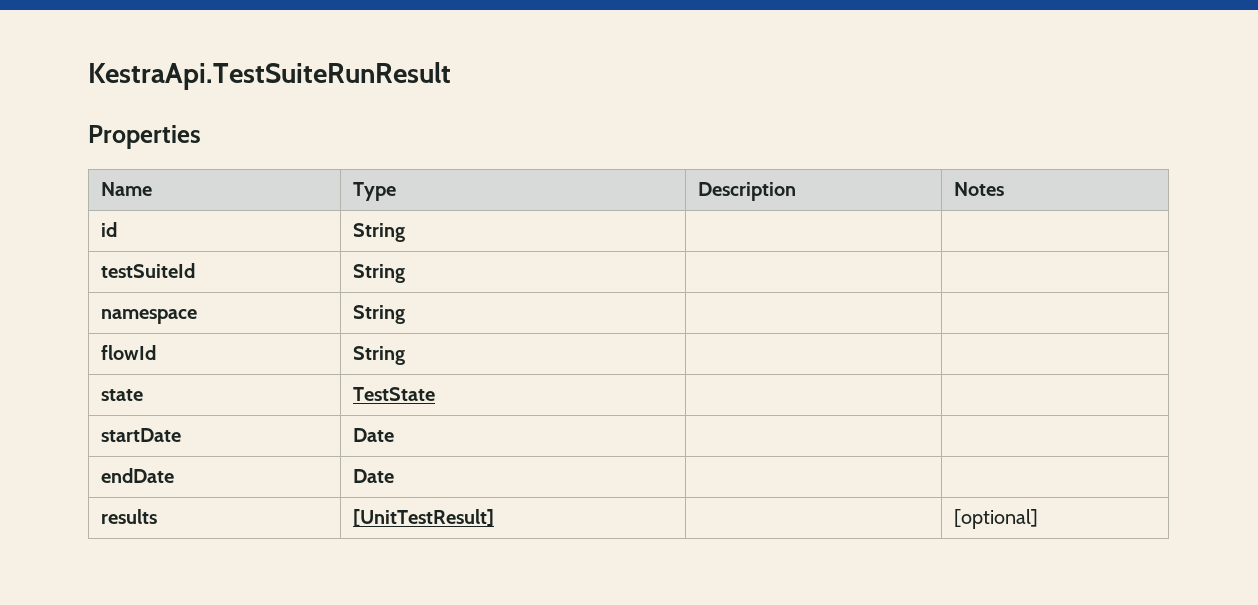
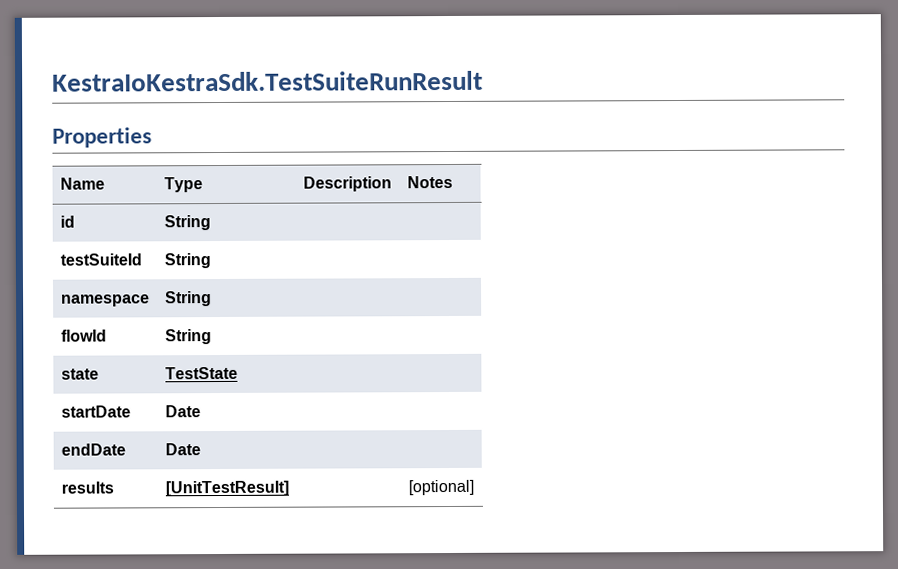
- KestraApi.TestSuiteRunResult
+ KestraIoKestraSdk.TestSuiteRunResult

